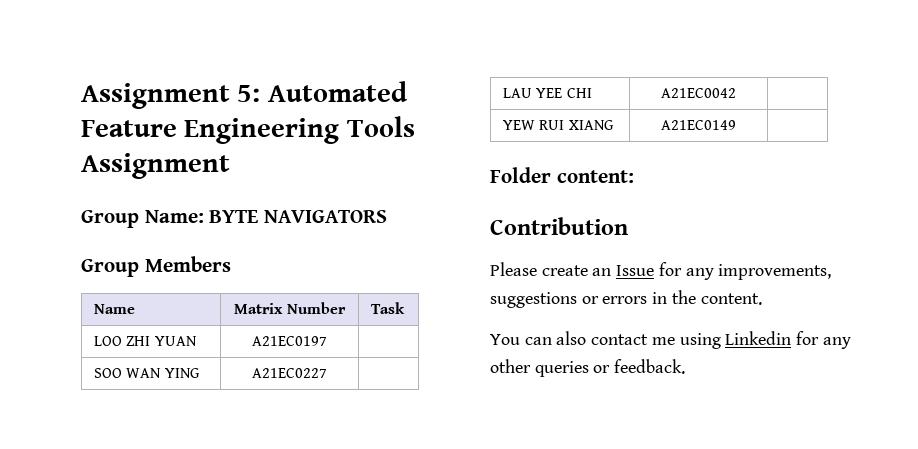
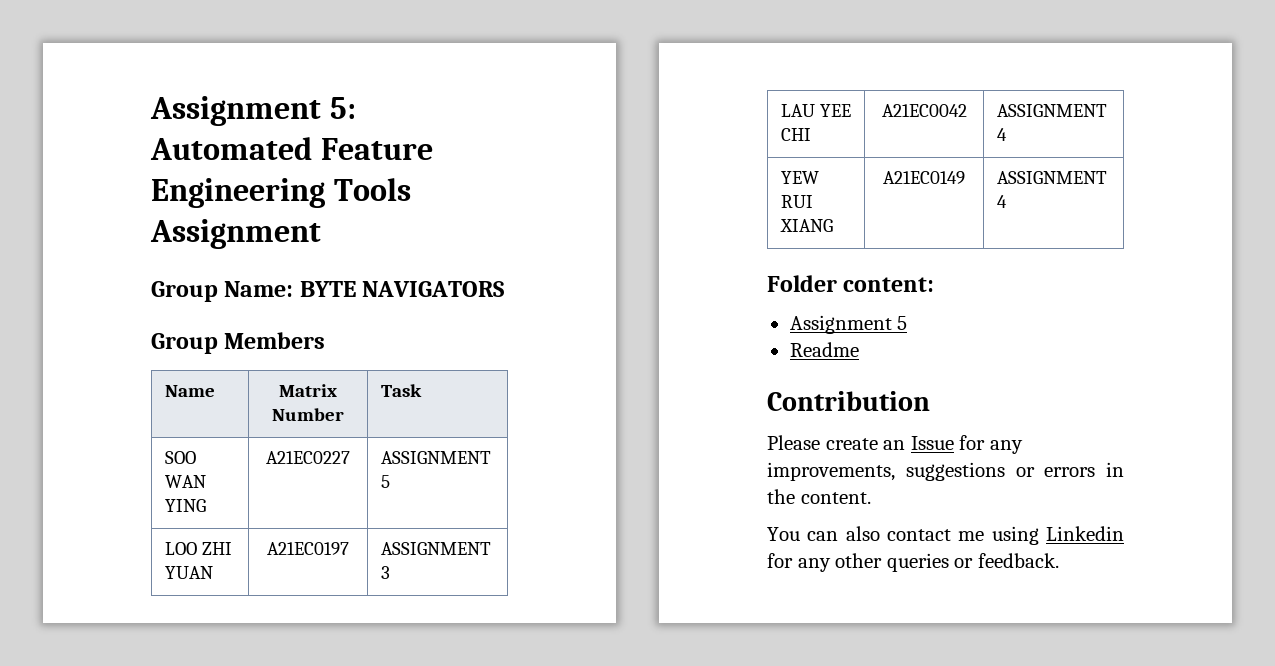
+ SOO WAN YING | A21EC0227 | ASSIGNMENT 5
- LOO ZHI YUAN | A21EC0197 |
- SOO WAN YING | A21EC0227 |
+ LOO ZHI YUAN | A21EC0197 | ASSIGNMENT 3
- LAU YEE CHI | A21EC0042 |
+ LAU YEE CHI | A21EC0042 | ASSIGNMENT 4
- YEW RUI XIANG | A21EC0149 |
+ YEW RUI XIANG | A21EC0149 | ASSIGNMENT 4
+ Assignment 5
+ Readme

